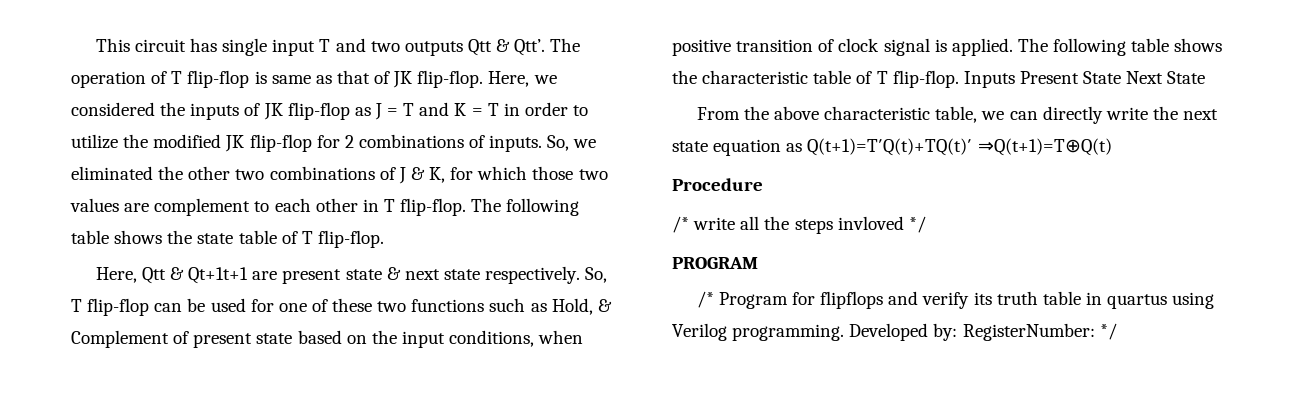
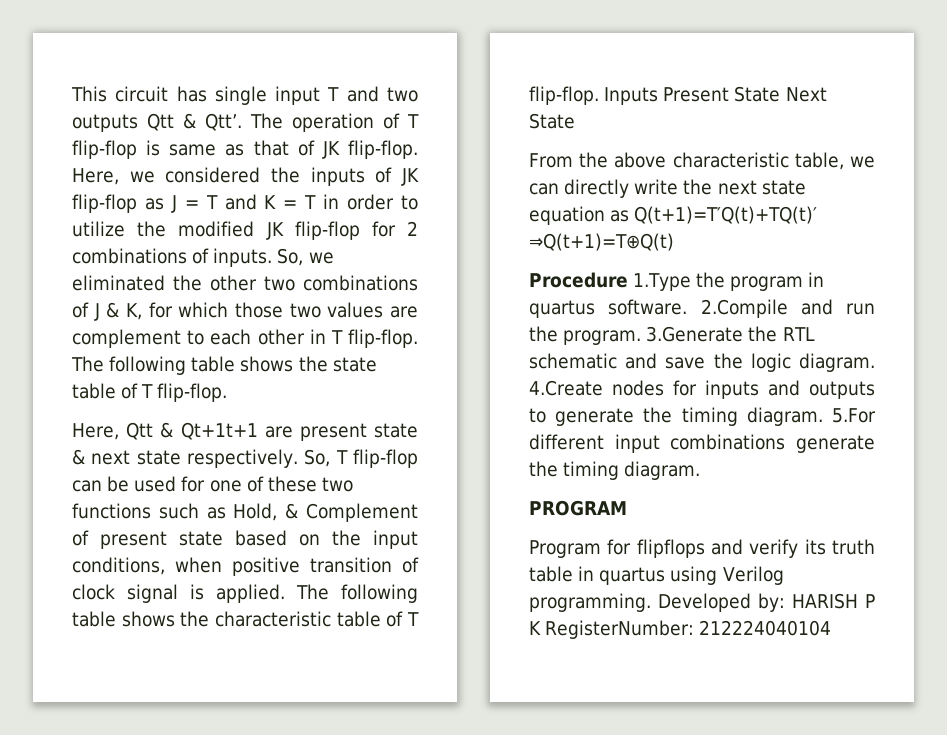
- Procedure
- /* write all the steps invloved */
+ Procedure 1.Type the program in quartus software. 2.Compile and run the program. 3.Generate the RTL schematic and save the logic diagram. 4.Create nodes for inputs and outputs to generate the timing diagram. 5.For different input combinations generate the timing diagram.
- /* Program for flipflops and verify its truth table in quartus using Verilog programming.
+ Program for flipflops and verify its truth table in quartus using Verilog programming.
- Developed by: RegisterNumber: */
+ Developed by: HARISH P K RegisterNumber: 212224040104

